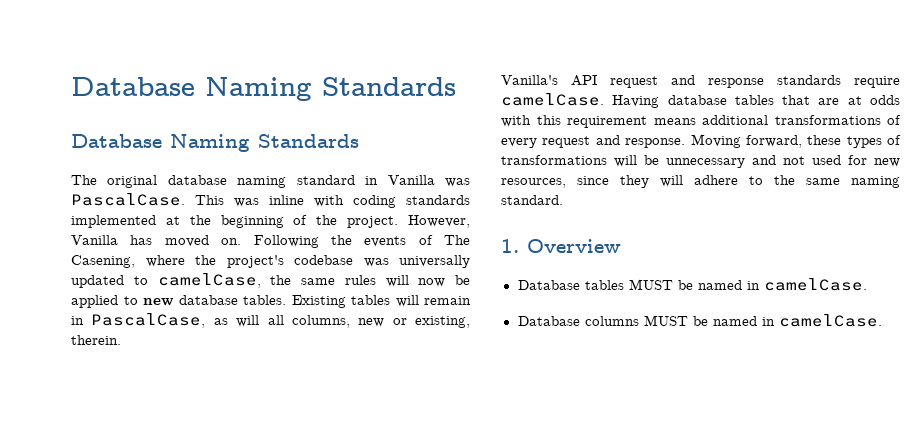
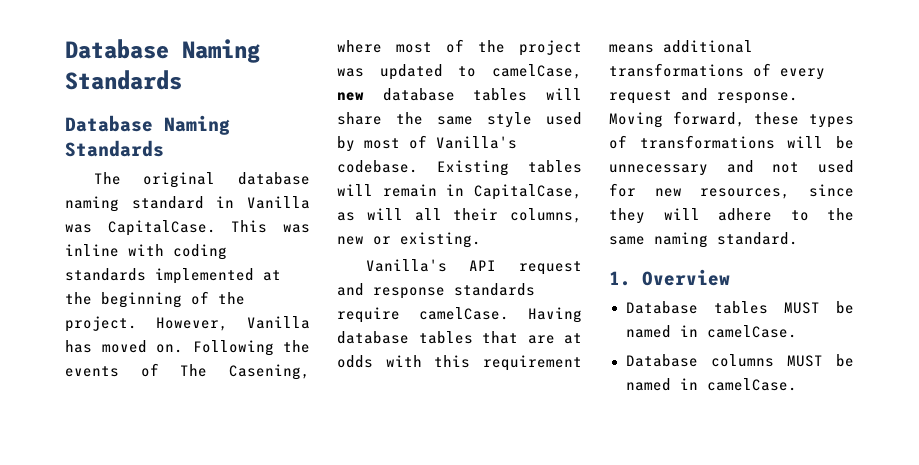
- The original database naming standard in Vanilla was PascalCase.
+ The original database naming standard in Vanilla was CapitalCase.
- Following the events of The Casening, where the project's codebase was universally updated to camelCase, the same rules will now be applied to new database tables.
+ Following the events of The Casening, where most of the project was updated to camelCase, new database tables will share the same style used by most of Vanilla's codebase.
- Existing tables will remain in PascalCase, as will all columns, new or existing, therein.
+ Existing tables will remain in CapitalCase, as will all their columns, new or existing.

